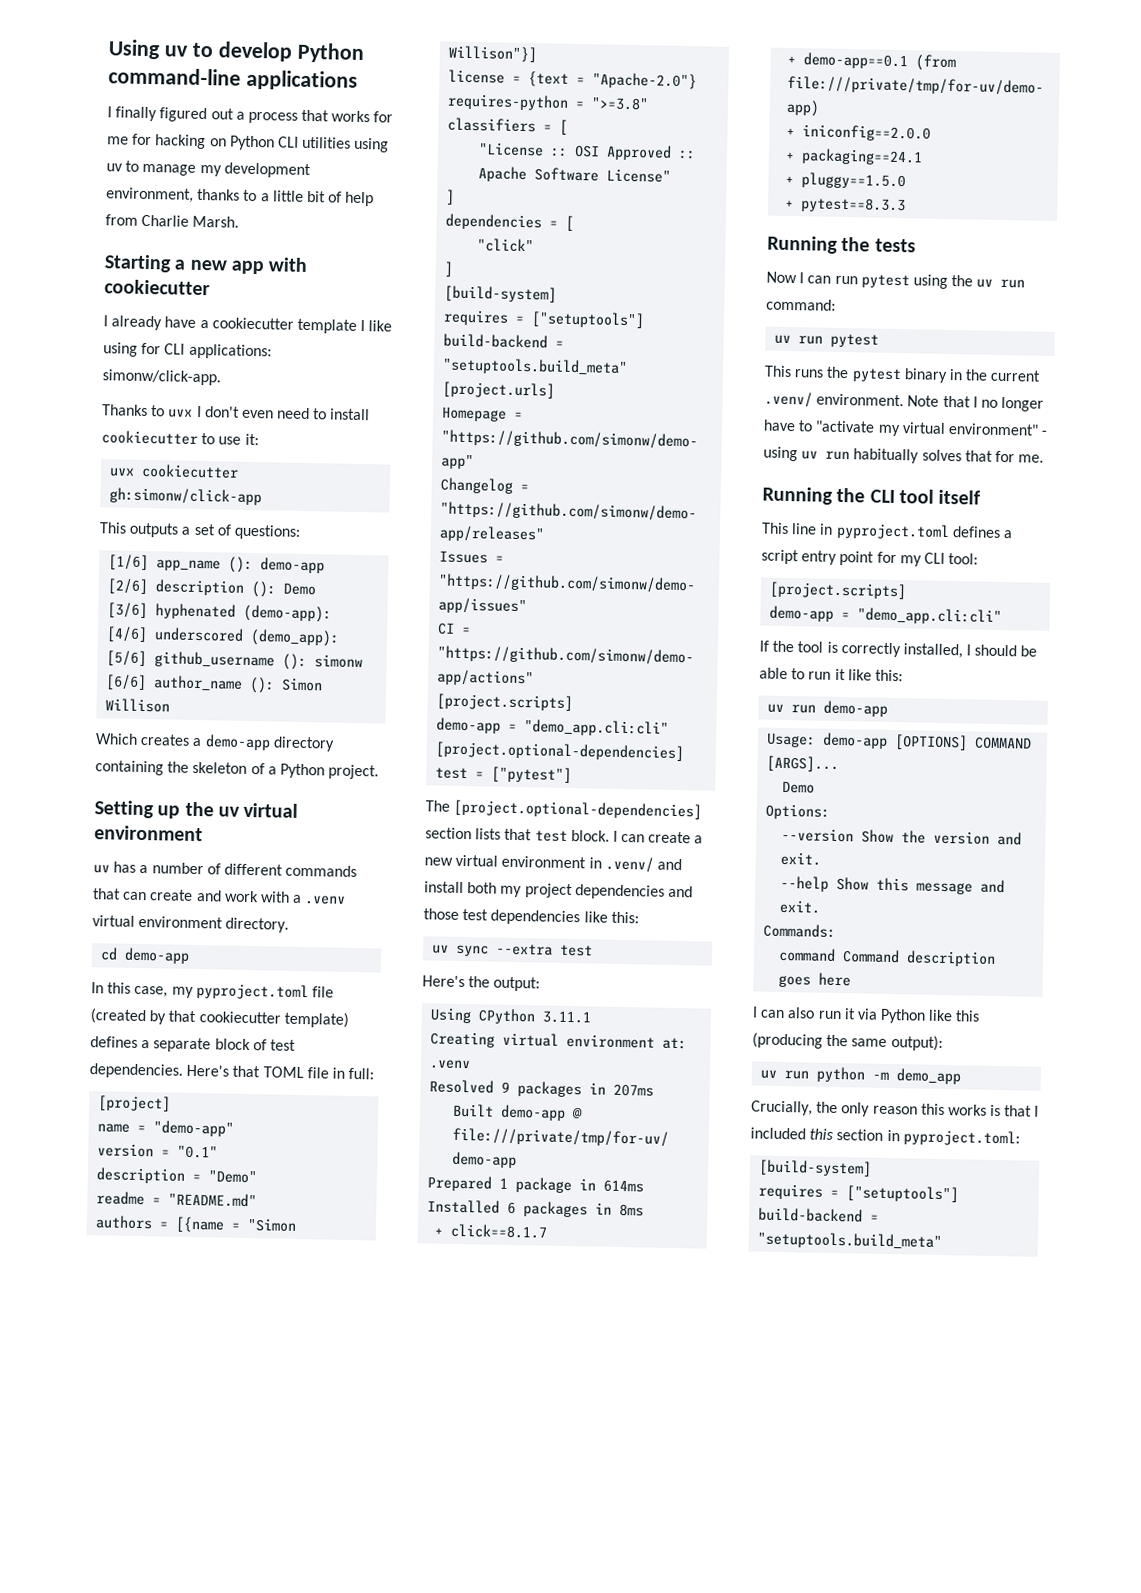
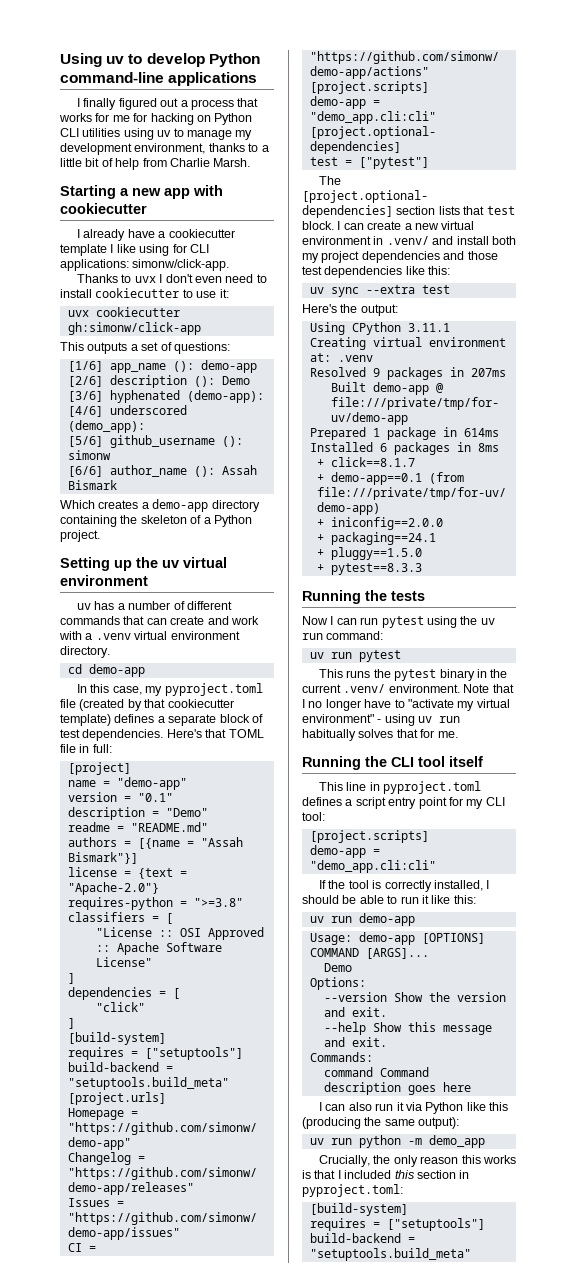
- [6/6] author_name (): Simon Willison
+ [6/6] author_name (): Assah Bismark
- authors = [{name = "Simon Willison"}]
+ authors = [{name = "Assah Bismark"}]

